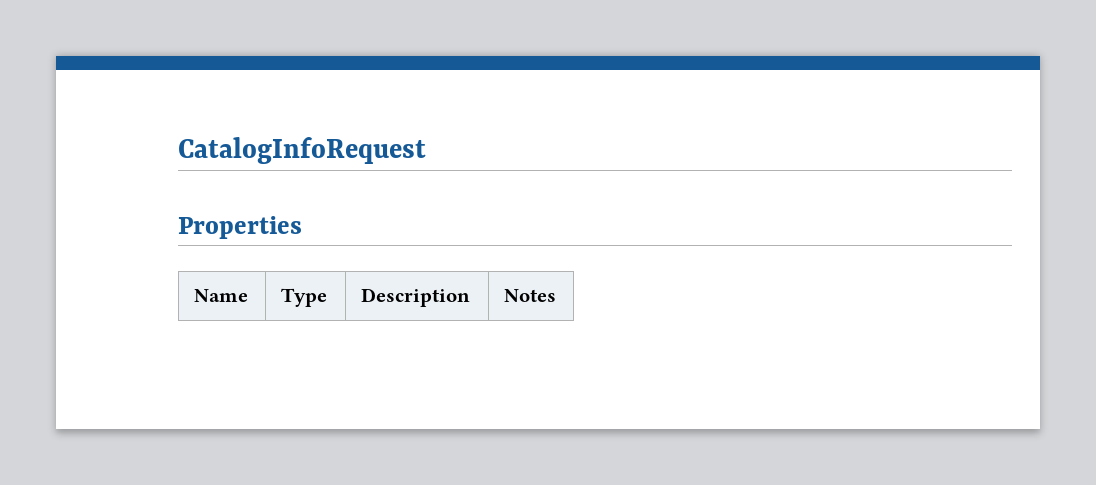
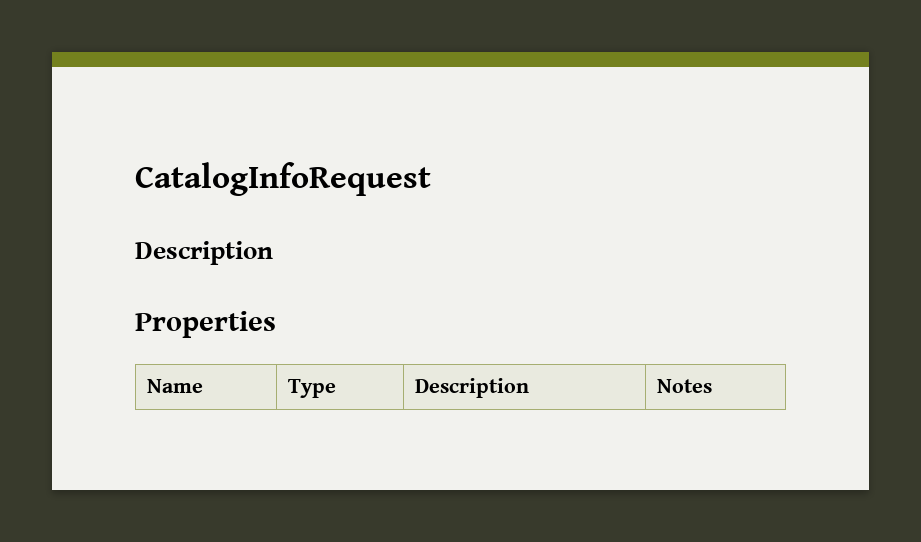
  CatalogInfoRequest
+ Description

